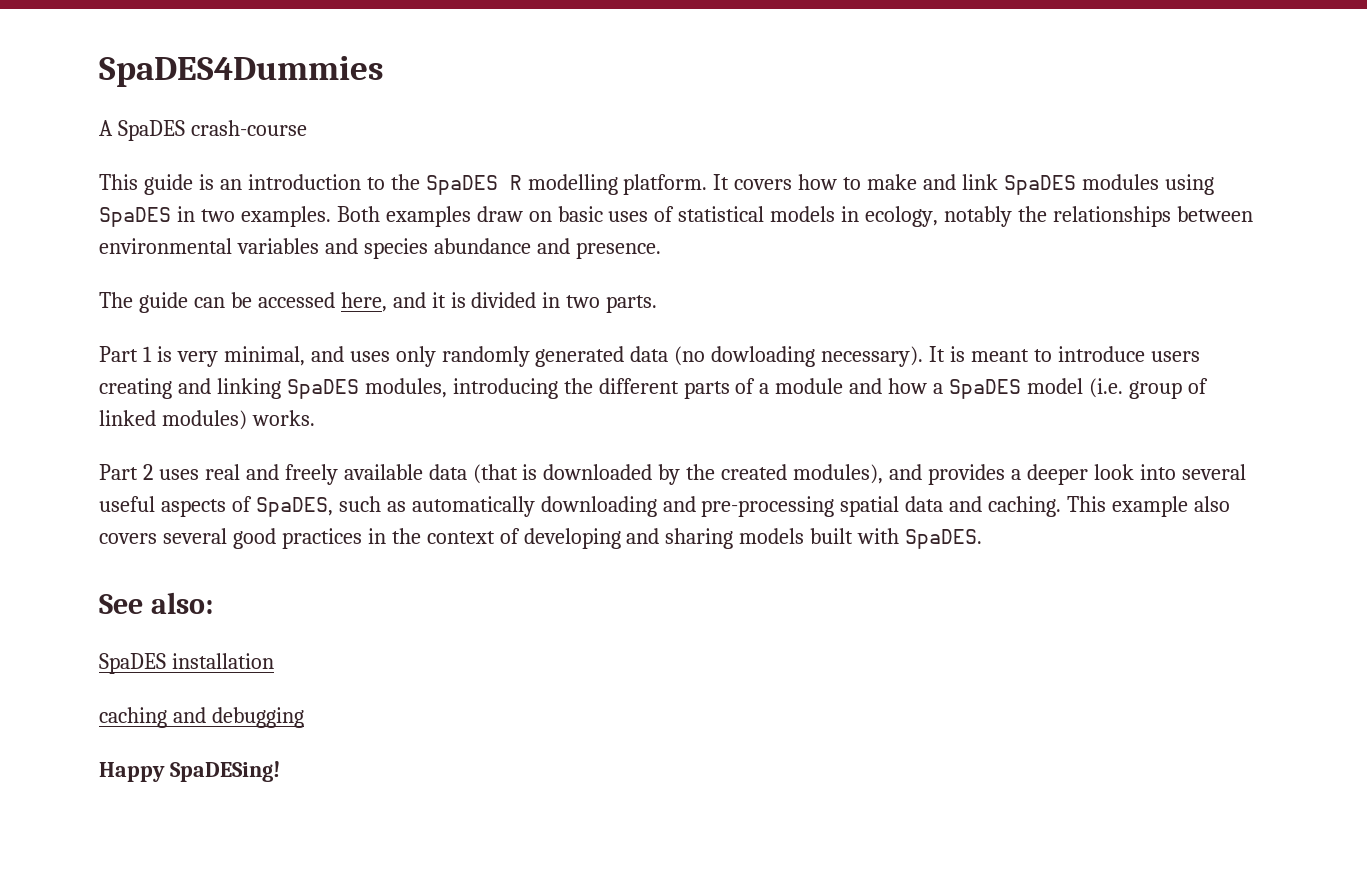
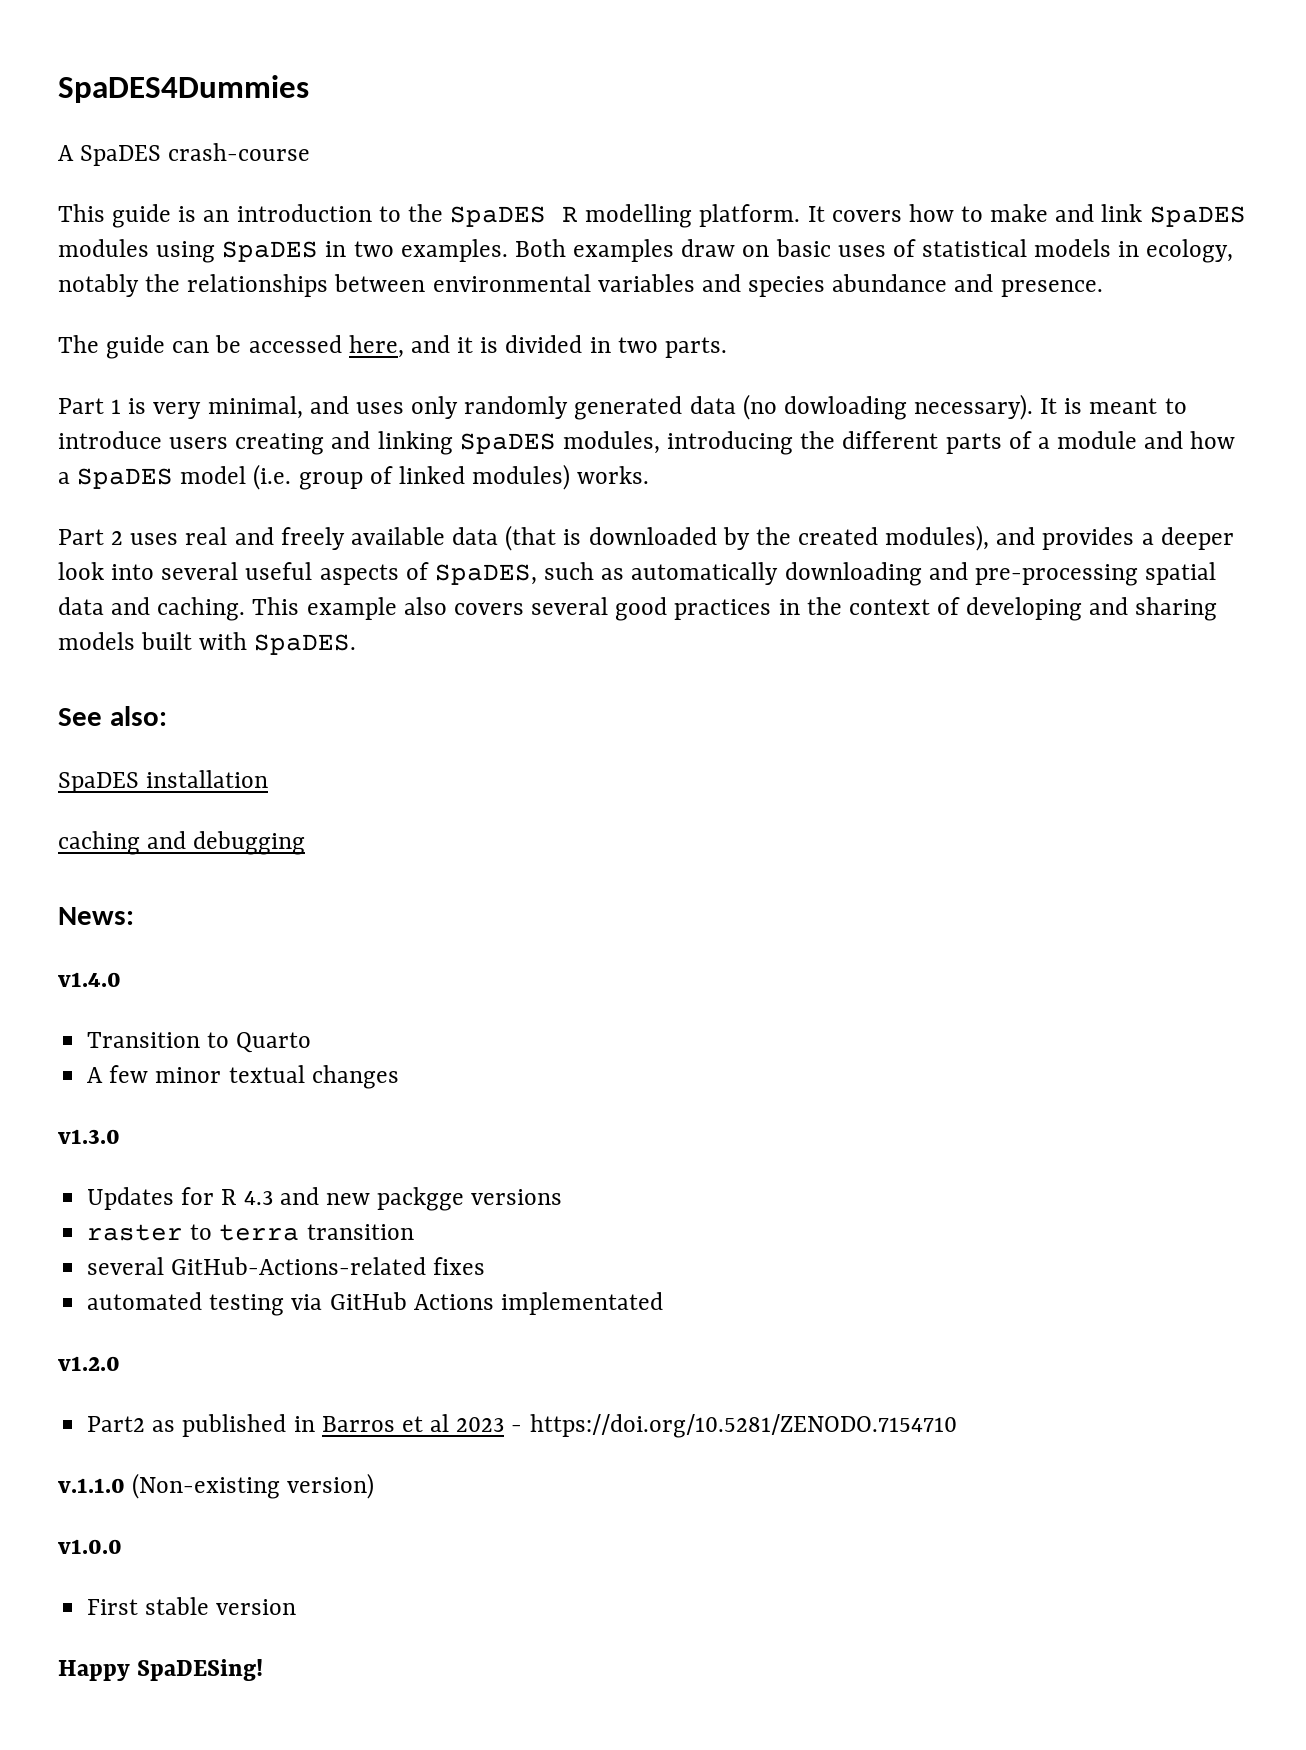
+ News:
+ v1.4.0
+ Transition to Quarto
+ A few minor textual changes
+ v1.3.0
+ Updates for R 4.3 and new packgge versions
+ raster to terra transition
+ several GitHub-Actions-related fixes
+ automated testing via GitHub Actions implementated
+ v1.2.0
+ Part2 as published in Barros et al 2023 - https://doi.org/10.5281/ZENODO.7154710
+ v.1.1.0 (Non-existing version)
+ v1.0.0
+ First stable version

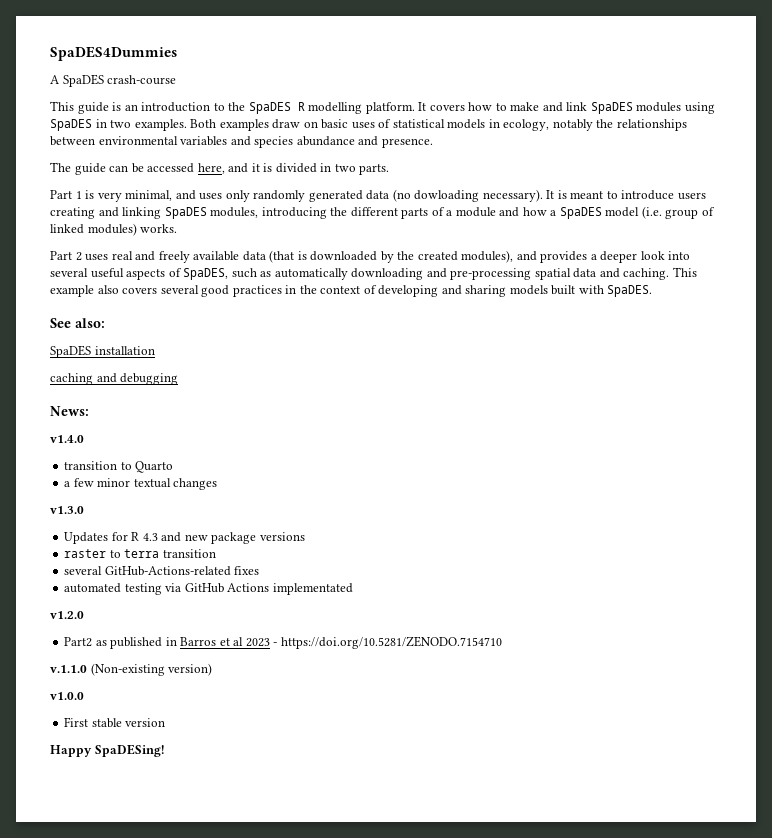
- Transition to Quarto
+ transition to Quarto
- A few minor textual changes
+ a few minor textual changes
- Updates for R 4.3 and new packgge versions
+ Updates for R 4.3 and new package versions

